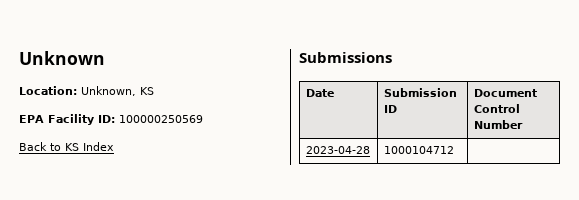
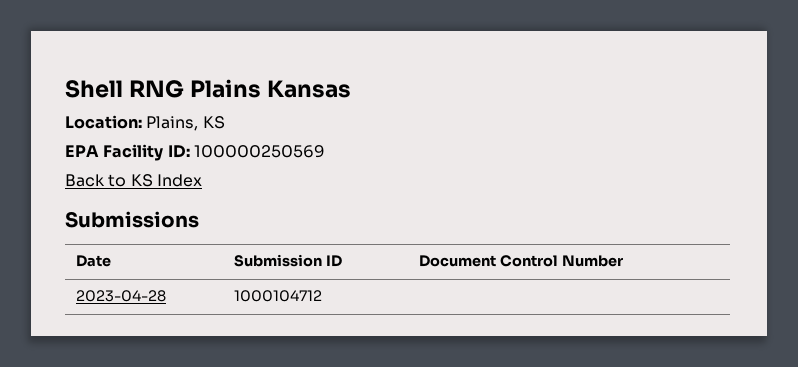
- Unknown
+ Shell RNG Plains Kansas
- Location: Unknown, KS
+ Location: Plains, KS

